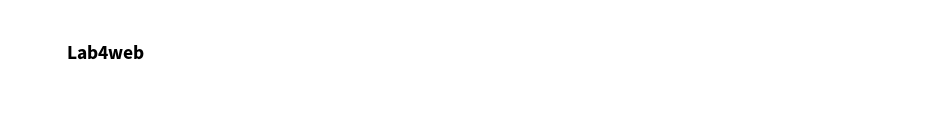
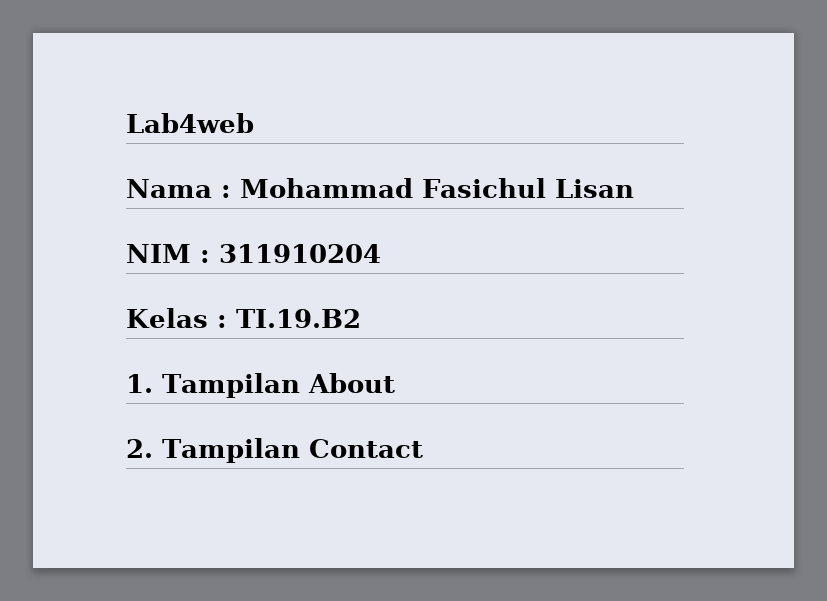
+ Nama : Mohammad Fasichul Lisan
+ NIM : 311910204
+ Kelas : TI.19.B2
+ 1. Tampilan About
+ 2. Tampilan Contact

